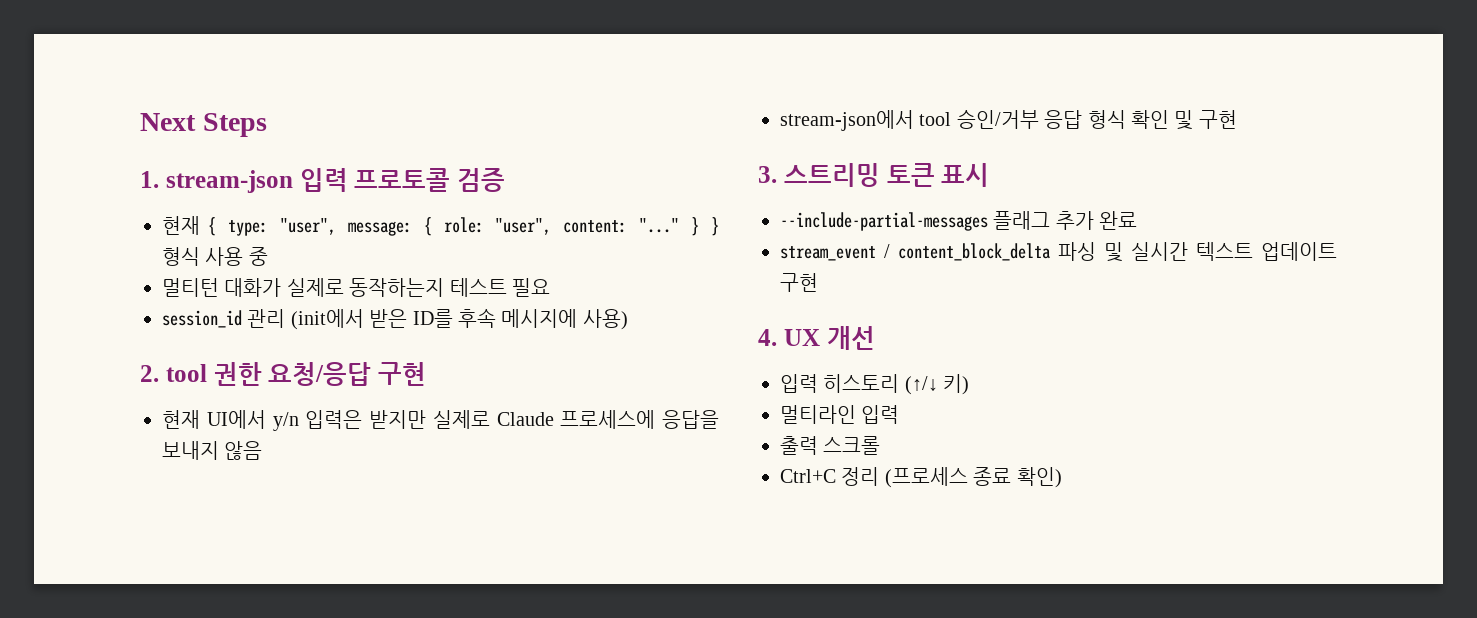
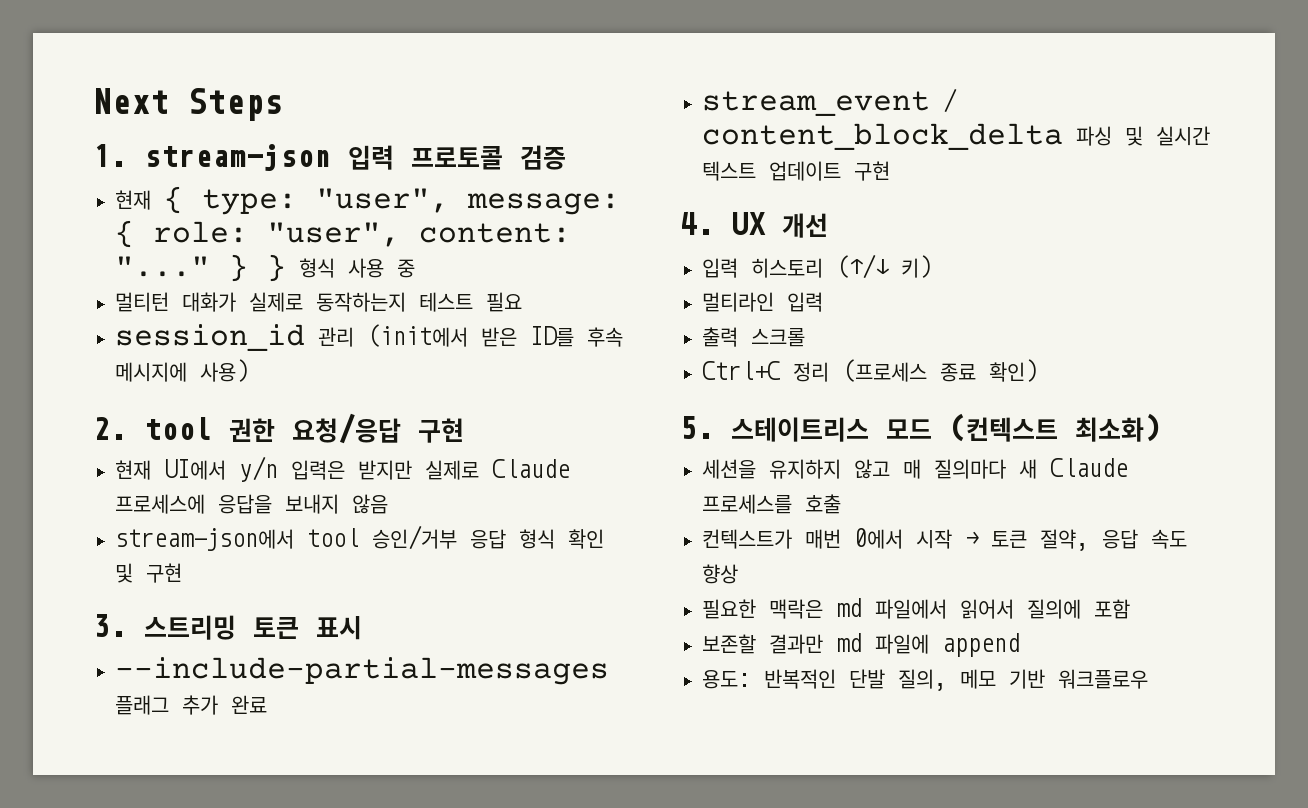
+ 5. 스테이트리스 모드 (컨텍스트 최소화)
+ 세션을 유지하지 않고 매 질의마다 새 Claude 프로세스를 호출
+ 컨텍스트가 매번 0에서 시작 → 토큰 절약, 응답 속도 향상
+ 필요한 맥락은 md 파일에서 읽어서 질의에 포함
+ 보존할 결과만 md 파일에 append
+ 용도: 반복적인 단발 질의, 메모 기반 워크플로우

